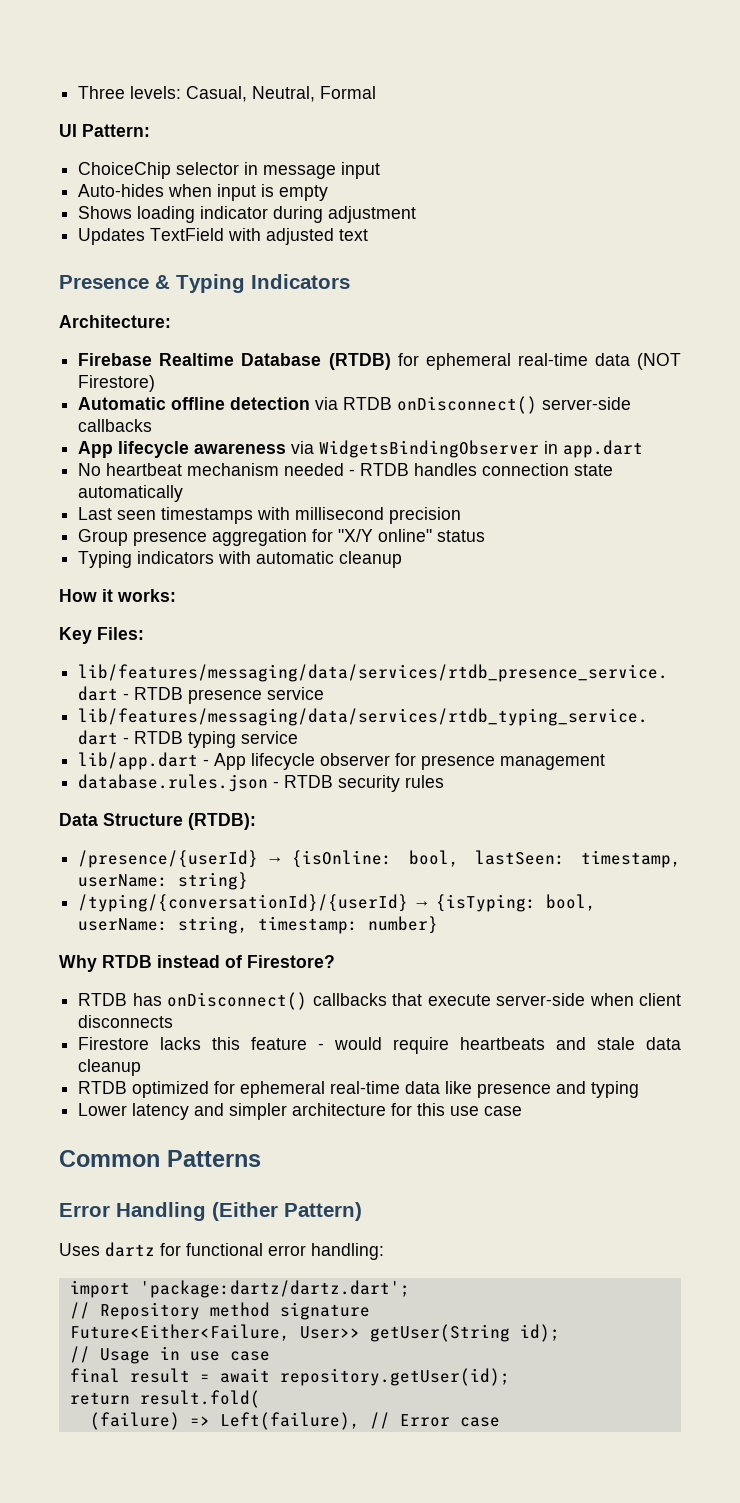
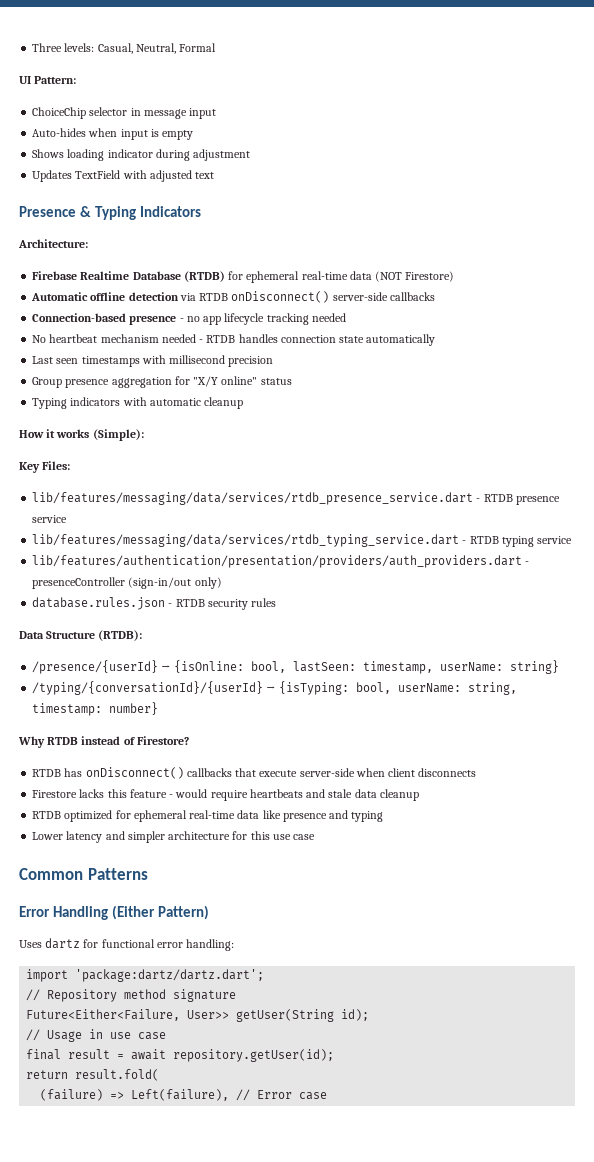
- App lifecycle awareness via WidgetsBindingObserver in app.dart
+ Connection-based presence - no app lifecycle tracking needed
- How it works:
+ How it works (Simple):
- lib/app.dart - App lifecycle observer for presence management
+ lib/features/authentication/presentation/providers/auth_providers.dart - presenceController (sign-in/out only)

